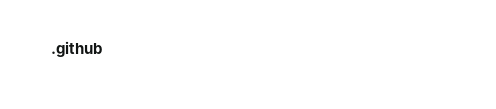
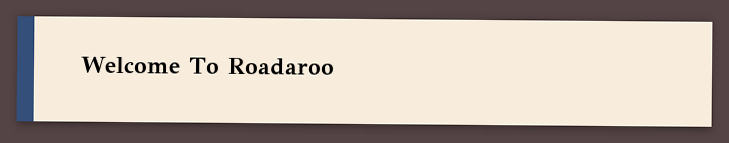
- .github
+ Welcome To Roadaroo

